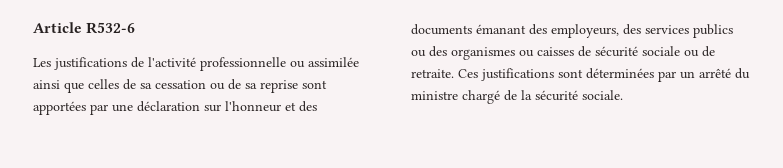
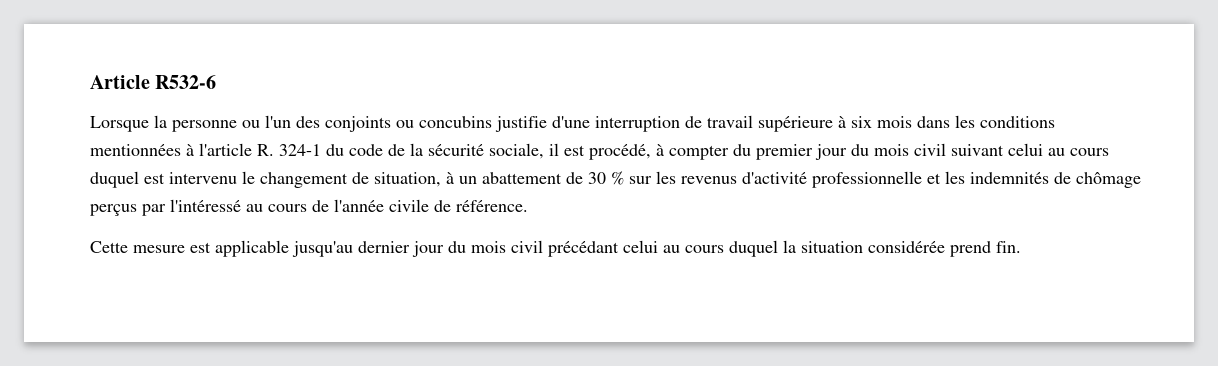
- Les justifications de l'activité professionnelle ou assimilée ainsi que celles de sa cessation ou de sa reprise sont apportées par une déclaration sur l'honneur et des documents émanant des employeurs, des services publics ou des organismes ou caisses de sécurité sociale ou de retraite. Ces justifications sont déterminées par un arrêté du ministre chargé de la sécurité sociale.
+ Lorsque la personne ou l'un des conjoints ou concubins justifie d'une interruption de travail supérieure à six mois dans les conditions mentionnées à l'article R. 324-1 du code de la sécurité sociale, il est procédé, à compter du premier jour du mois civil suivant celui au cours duquel est intervenu le changement de situation, à un abattement de 30 % sur les revenus d'activité professionnelle et les indemnités de chômage perçus par l'intéressé au cours de l'année civile de référence.
+ Cette mesure est applicable jusqu'au dernier jour du mois civil précédant celui au cours duquel la situation considérée prend fin.

